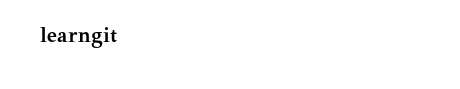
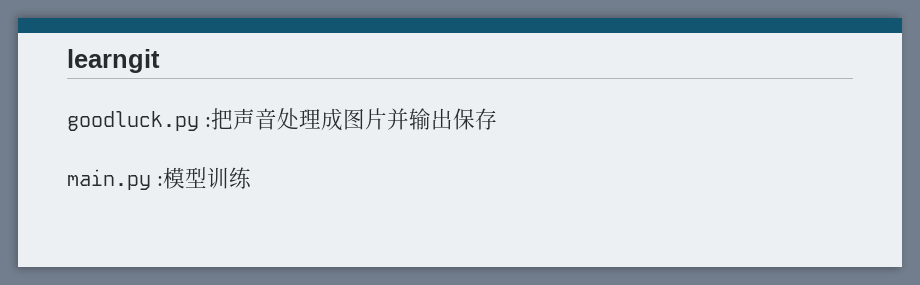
+ goodluck.py :把声音处理成图片并输出保存
+ main.py :模型训练

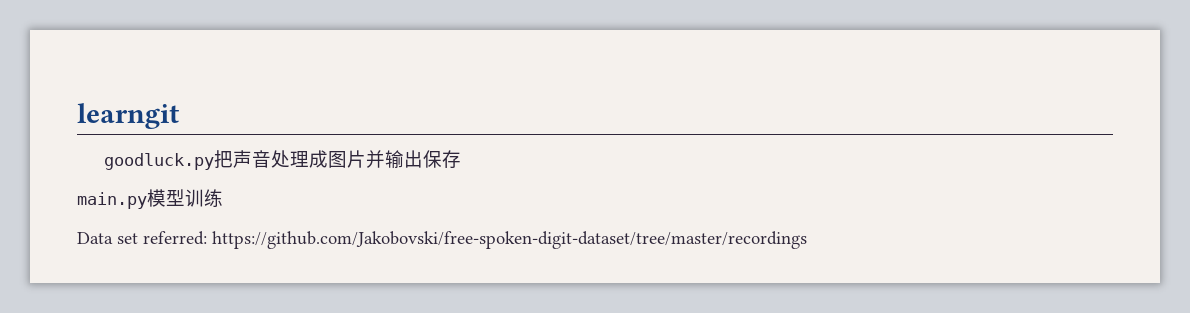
- goodluck.py :把声音处理成图片并输出保存
+ goodluck.py把声音处理成图片并输出保存
- main.py :模型训练
+ main.py模型训练
+ Data set referred: https://github.com/Jakobovski/free-spoken-digit-dataset/tree/master/recordings

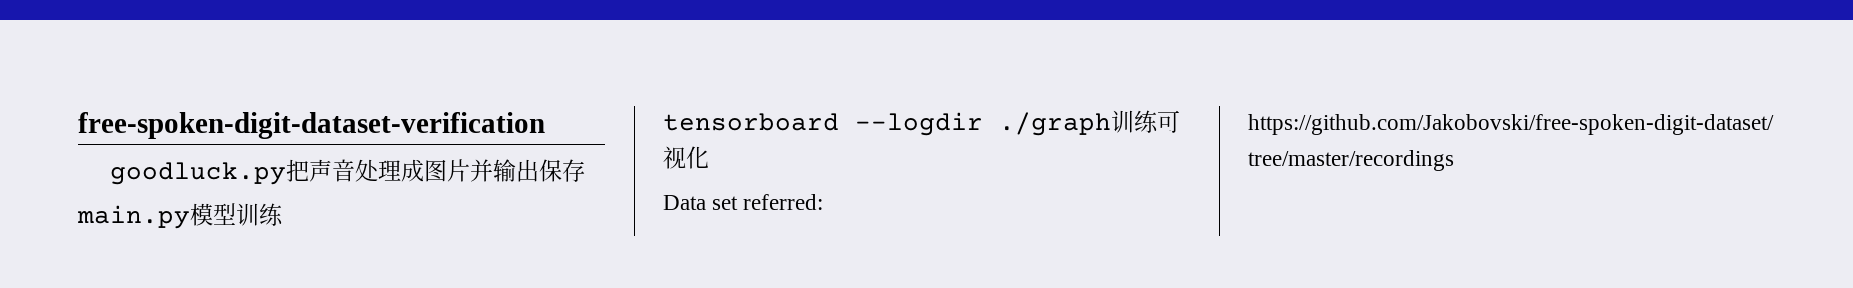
- learngit
+ free-spoken-digit-dataset-verification
+ tensorboard --logdir ./graph训练可视化

